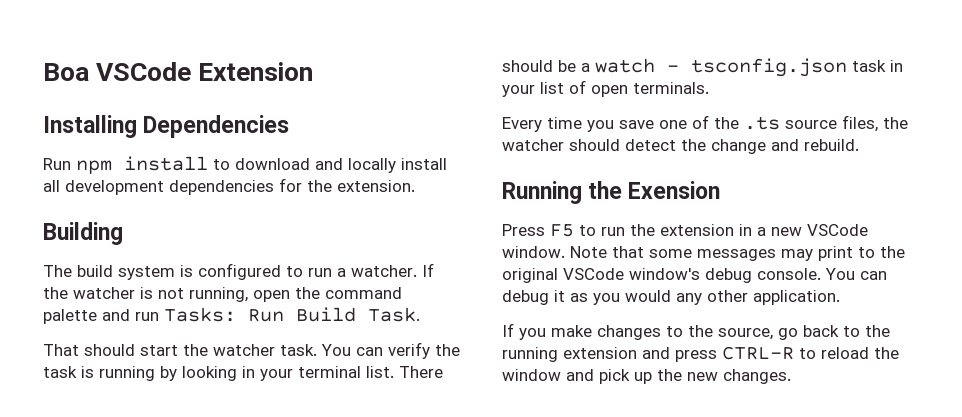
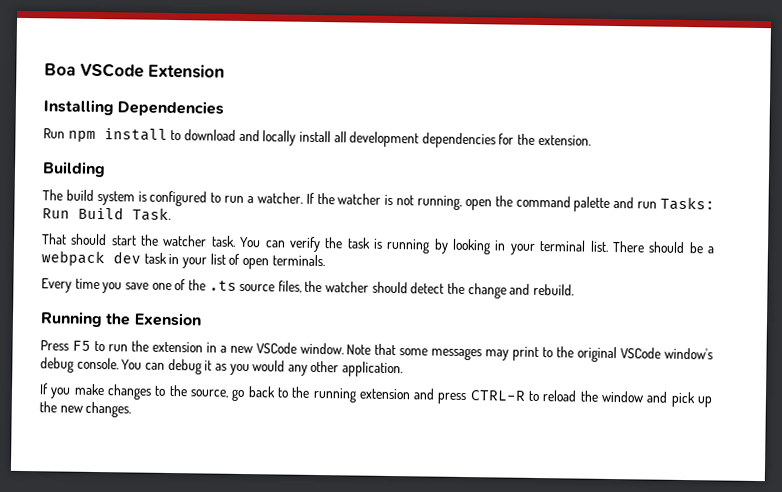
- There should be a watch - tsconfig.json task in your list of open terminals.
+ There should be a webpack dev task in your list of open terminals.

